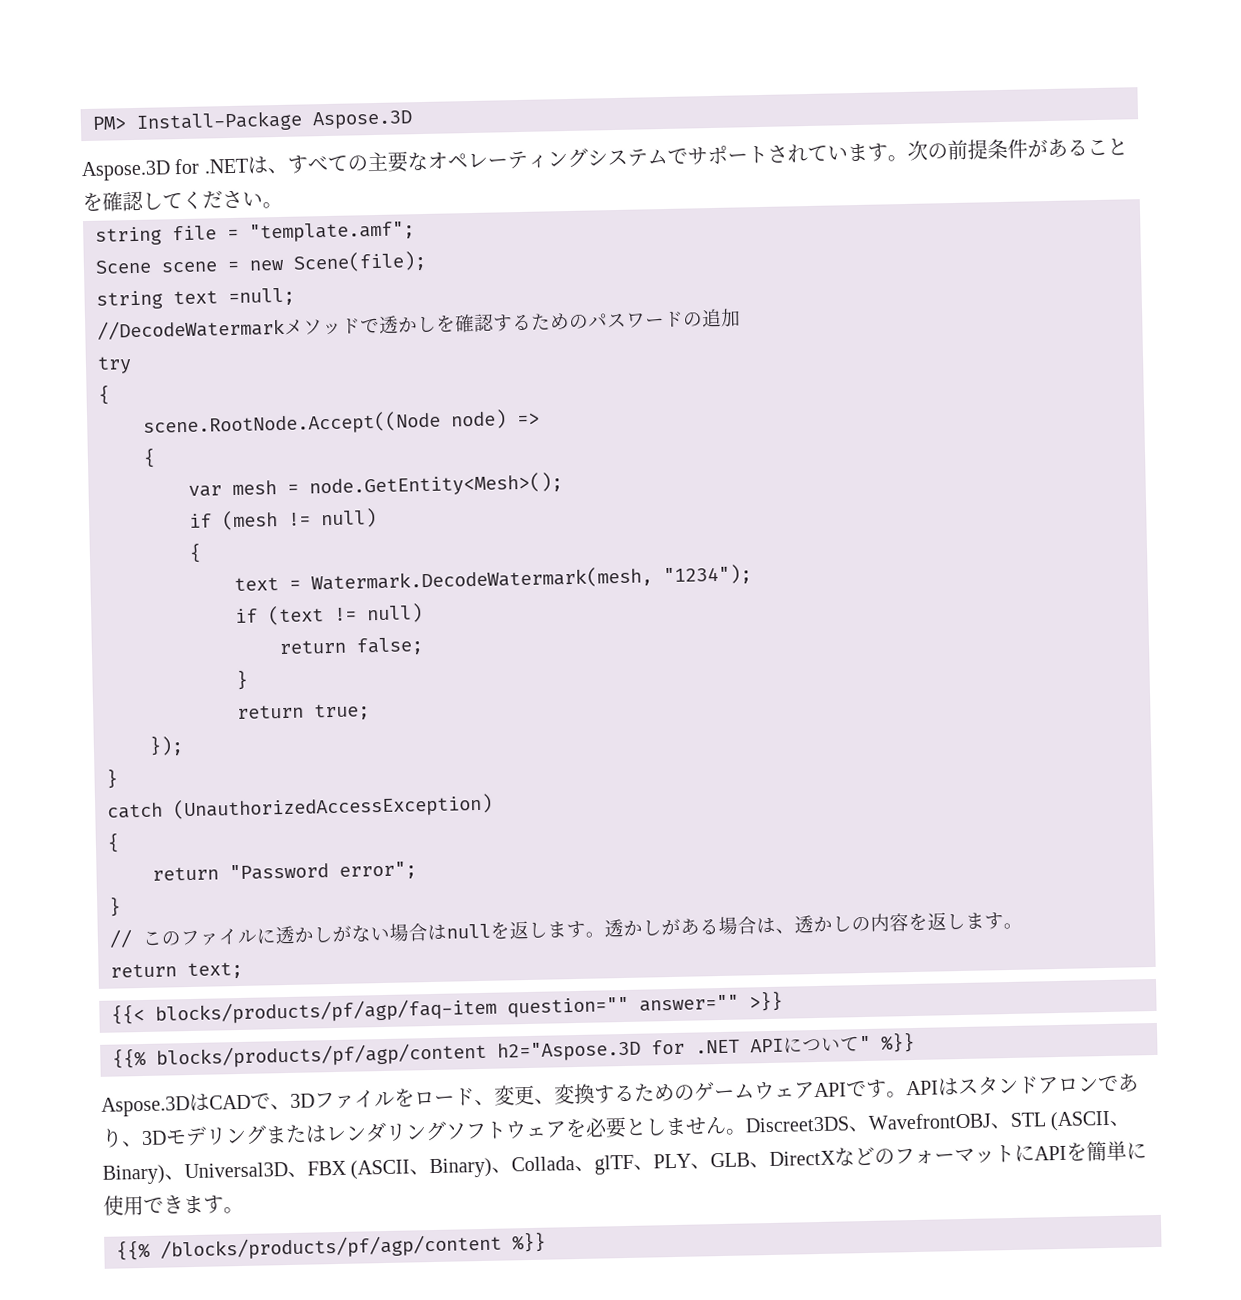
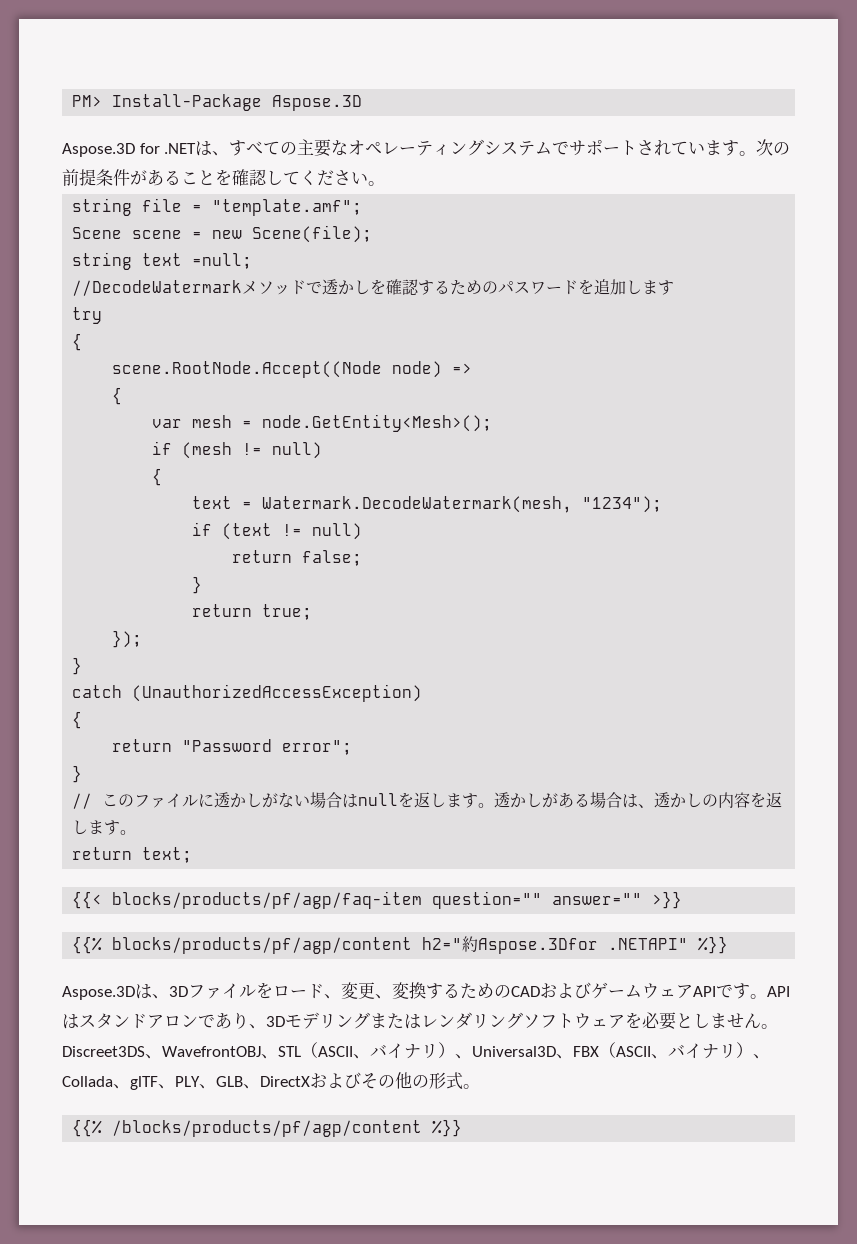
- //DecodeWatermarkメソッドで透かしを確認するためのパスワードの追加
+ //DecodeWatermarkメソッドで透かしを確認するためのパスワードを追加します
- {{% blocks/products/pf/agp/content h2="Aspose.3D for .NET APIについて" %}}
+ {{% blocks/products/pf/agp/content h2="約Aspose.3Dfor .NETAPI" %}}
- Aspose.3DはCADで、3Dファイルをロード、変更、変換するためのゲームウェアAPIです。
+ Aspose.3Dは、3Dファイルをロード、変更、変換するためのCADおよびゲームウェアAPIです。
- Discreet3DS、WavefrontOBJ、STL (ASCII、Binary)、Universal3D、FBX (ASCII、Binary)、Collada、glTF、PLY、GLB、DirectXなどのフォーマットにAPIを簡単に使用できます。
+ Discreet3DS、WavefrontOBJ、STL（ASCII、バイナリ）、Universal3D、FBX（ASCII、バイナリ）、Collada、glTF、PLY、GLB、DirectXおよびその他の形式。

